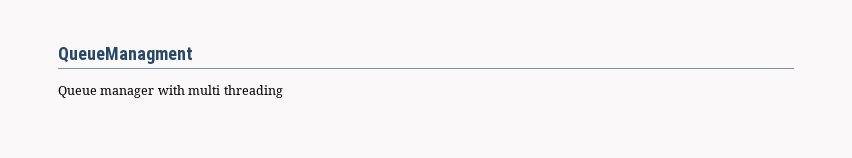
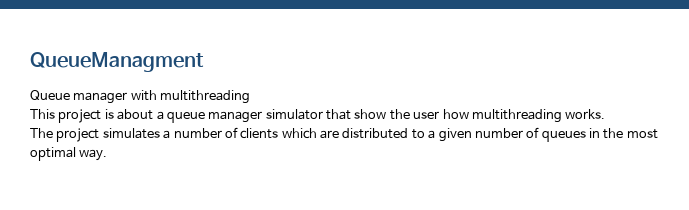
- Queue manager with multi threading
+ Queue manager with multithreading
+ This project is about a queue manager simulator that show the user how multithreading works.
+ The project simulates a number of clients which are distributed to a given number of queues in the most optimal way.

